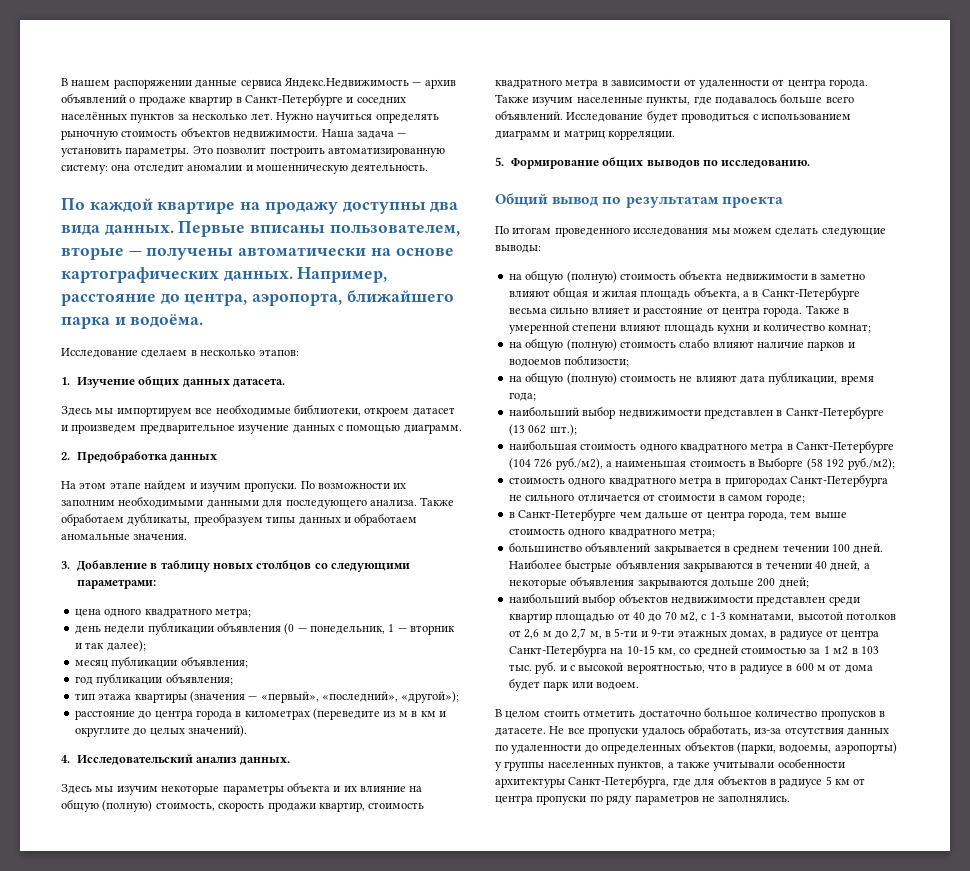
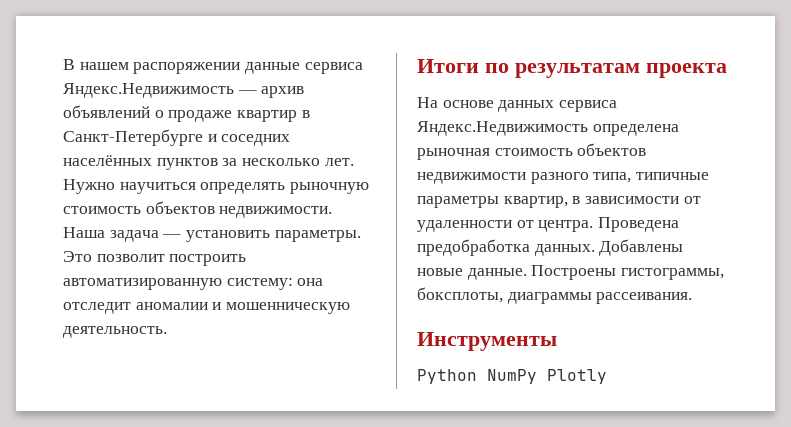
- По каждой квартире на продажу доступны два вида данных. Первые вписаны пользователем, вторые — получены автоматически на основе картографических данных. Например, расстояние до центра, аэропорта, ближайшего парка и водоёма.
- Исследование сделаем в несколько этапов:
- 1. Изучение общих данных датасета.
- Здесь мы импортируем все необходимые библиотеки, откроем датасет и произведем предварительное изучение данных с помощью диаграмм.
- 2. Предобработка данных
- На этом этапе найдем и изучим пропуски. По возможности их заполним необходимыми данными для последующего анализа. Также обработаем дубликаты, преобразуем типы данных и обработаем аномальные значения.
- 3. Добавление в таблицу новых столбцов со следующими параметрами:
- цена одного квадратного метра;
- день недели публикации объявления (0 — понедельник, 1 — вторник и так далее);
- месяц публикации объявления;
- год публикации объявления;
- тип этажа квартиры (значения — «первый», «последний», «другой»);
- расстояние до центра города в километрах (переведите из м в км и округлите до целых значений).
- 4. Исследовательский анализ данных.
- Здесь мы изучим некоторые параметры объекта и их влияние на общую (полную) стоимость, скорость продажи квартир, стоимость квадратного метра в зависимости от удаленности от центра города. Также изучим населенные пункты, где подавалось больше всего объявлений. Исследование будет проводиться с использованием диаграмм и матриц корреляции.
- 5. Формирование общих выводов по исследованию.
- Общий вывод по результатам проекта
- По итогам проведенного исследования мы можем сделать следующие выводы:
- на общую (полную) стоимость объекта недвижимости в заметно влияют общая и жилая площадь объекта, а в Санкт-Петербурге весьма сильно влияет и расстояние от центра города. Также в умеренной степени влияют площадь кухни и количество комнат;
- на общую (полную) стоимость слабо влияют наличие парков и водоемов поблизости;
- на общую (полную) стоимость не влияют дата публикации, время года;
- наибольший выбор недвижимости представлен в Санкт-Петербурге (13 062 шт.);
- наибольшая стоимость одного квадратного метра в Санкт-Петербурге (104 726 руб./м2), а наименьшая стоимость в Выборге (58 192 руб./м2);
- стоимость одного квадратного метра в пригородах Санкт-Петербурга не сильного отличается от стоимости в самом городе;
- в Санкт-Петербурге чем дальше от центра города, тем выше стоимость одного квадратного метра;
- большинство объявлений закрывается в среднем течении 100 дней. Наиболее быстрые объявления закрываются в течении 40 дней, а некоторые объявления закрываются дольше 200 дней;
- наибольший выбор объектов недвижимости представлен среди квартир площадью от 40 до 70 м2, с 1-3 комнатами, высотой потолков от 2,6 м до 2,7 м, в 5-ти и 9-ти этажных домах, в радиусе от центра Санкт-Петербурга на 10-15 км, со средней стоимостью за 1 м2 в 103 тыс. руб. и с высокой вероятностью, что в радиусе в 600 м от дома будет парк или водоем.
- В целом стоить отметить достаточно большое количество пропусков в датасете. Не все пропуски удалось обработать, из-за отсутствия данных по удаленности до определенных объектов (парки, водоемы, аэропорты) у группы населенных пунктов, а также учитывали особенности архитектуры Санкт-Петербурга, где для объектов в радиусе 5 км от центра пропуски по ряду параметров не заполнялись.
+ Итоги по результатам проекта
+ На основе данных сервиса Яндекс.Недвижимость определена рыночная стоимость объектов недвижимости разного типа, типичные параметры квартир, в зависимости от удаленности от центра. Проведена предобработка данных. Добавлены новые данные. Построены гистограммы, боксплоты, диаграммы рассеивания.
+ Инструменты
+ Python NumPy Plotly

